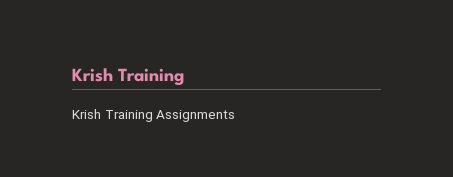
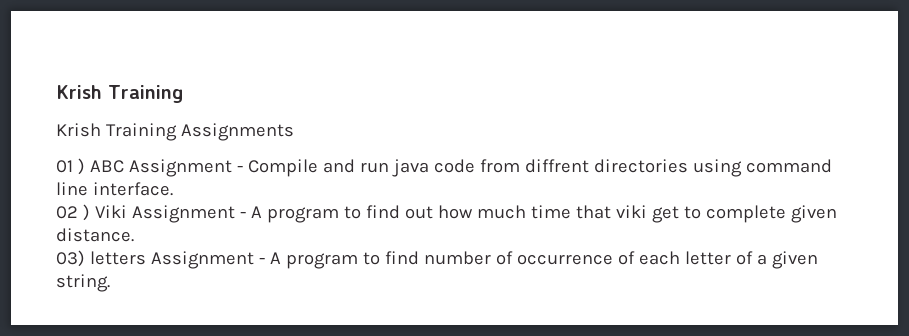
+ 01 ) ABC Assignment - Compile and run java code from diffrent directories using command line interface.
+ 02 ) Viki Assignment - A program to find out how much time that viki get to complete given distance.
+ 03) letters Assignment - A program to find number of occurrence of each letter of a given string.

